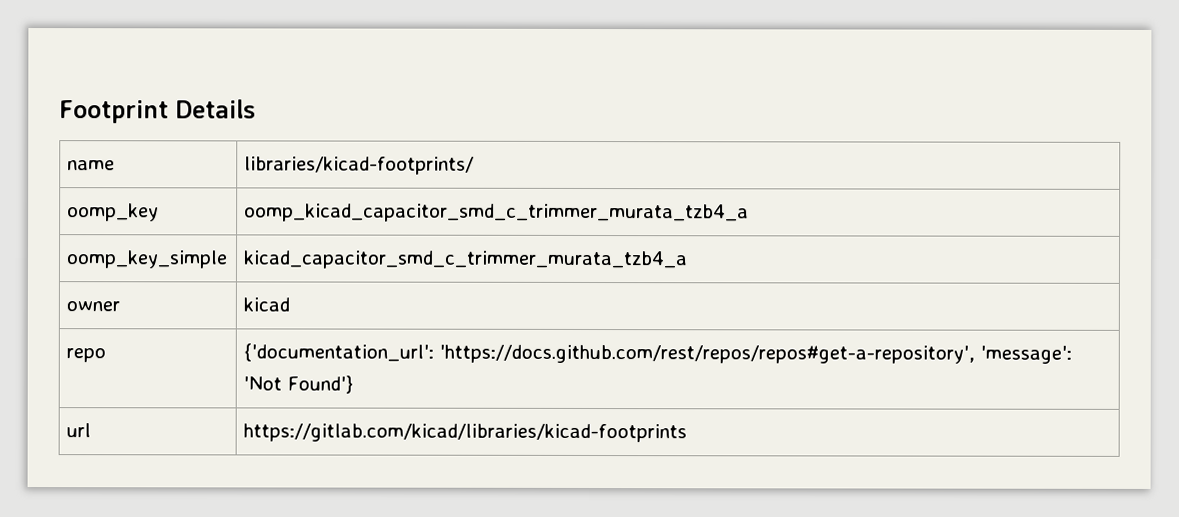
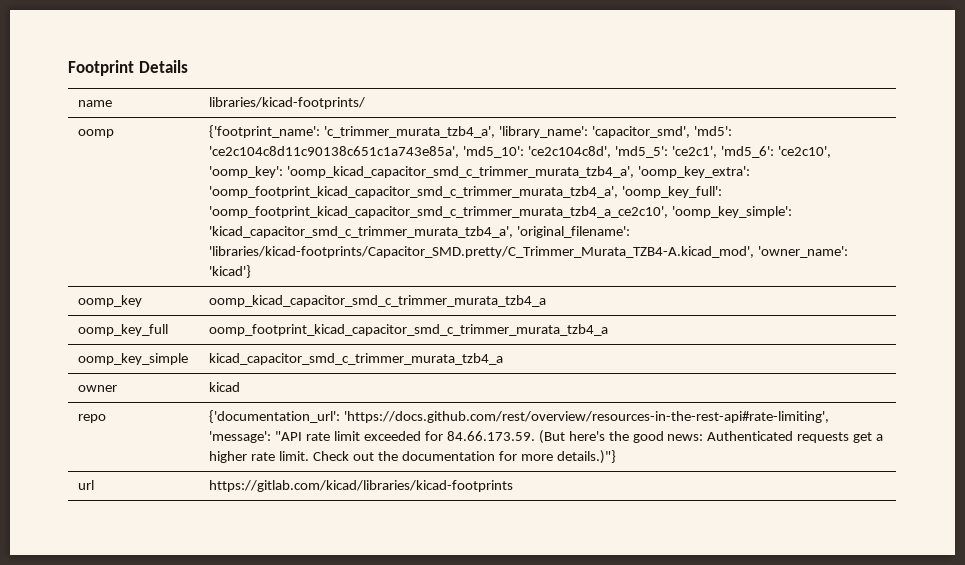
+ oomp | {'footprint_name': 'c_trimmer_murata_tzb4_a', 'library_name': 'capacitor_smd', 'md5': 'ce2c104c8d11c90138c651c1a743e85a', 'md5_10': 'ce2c104c8d', 'md5_5': 'ce2c1', 'md5_6': 'ce2c10', 'oomp_key': 'oomp_kicad_capacitor_smd_c_trimmer_murata_tzb4_a', 'oomp_key_extra': 'oomp_footprint_kicad_capacitor_smd_c_trimmer_murata_tzb4_a', 'oomp_key_full': 'oomp_footprint_kicad_capacitor_smd_c_trimmer_murata_tzb4_a_ce2c10', 'oomp_key_simple': 'kicad_capacitor_smd_c_trimmer_murata_tzb4_a', 'original_filename': 'libraries/kicad-footprints/Capacitor_SMD.pretty/C_Trimmer_Murata_TZB4-A.kicad_mod', 'owner_name': 'kicad'}
+ oomp_key_full | oomp_footprint_kicad_capacitor_smd_c_trimmer_murata_tzb4_a
- repo | {'documentation_url': 'https://docs.github.com/rest/repos/repos#get-a-repository', 'message': 'Not Found'}
+ repo | {'documentation_url': 'https://docs.github.com/rest/overview/resources-in-the-rest-api#rate-limiting', 'message': "API rate limit exceeded for 84.66.173.59. (But here's the good news: Authenticated requests get a higher rate limit. Check out the documentation for more details.)"}

